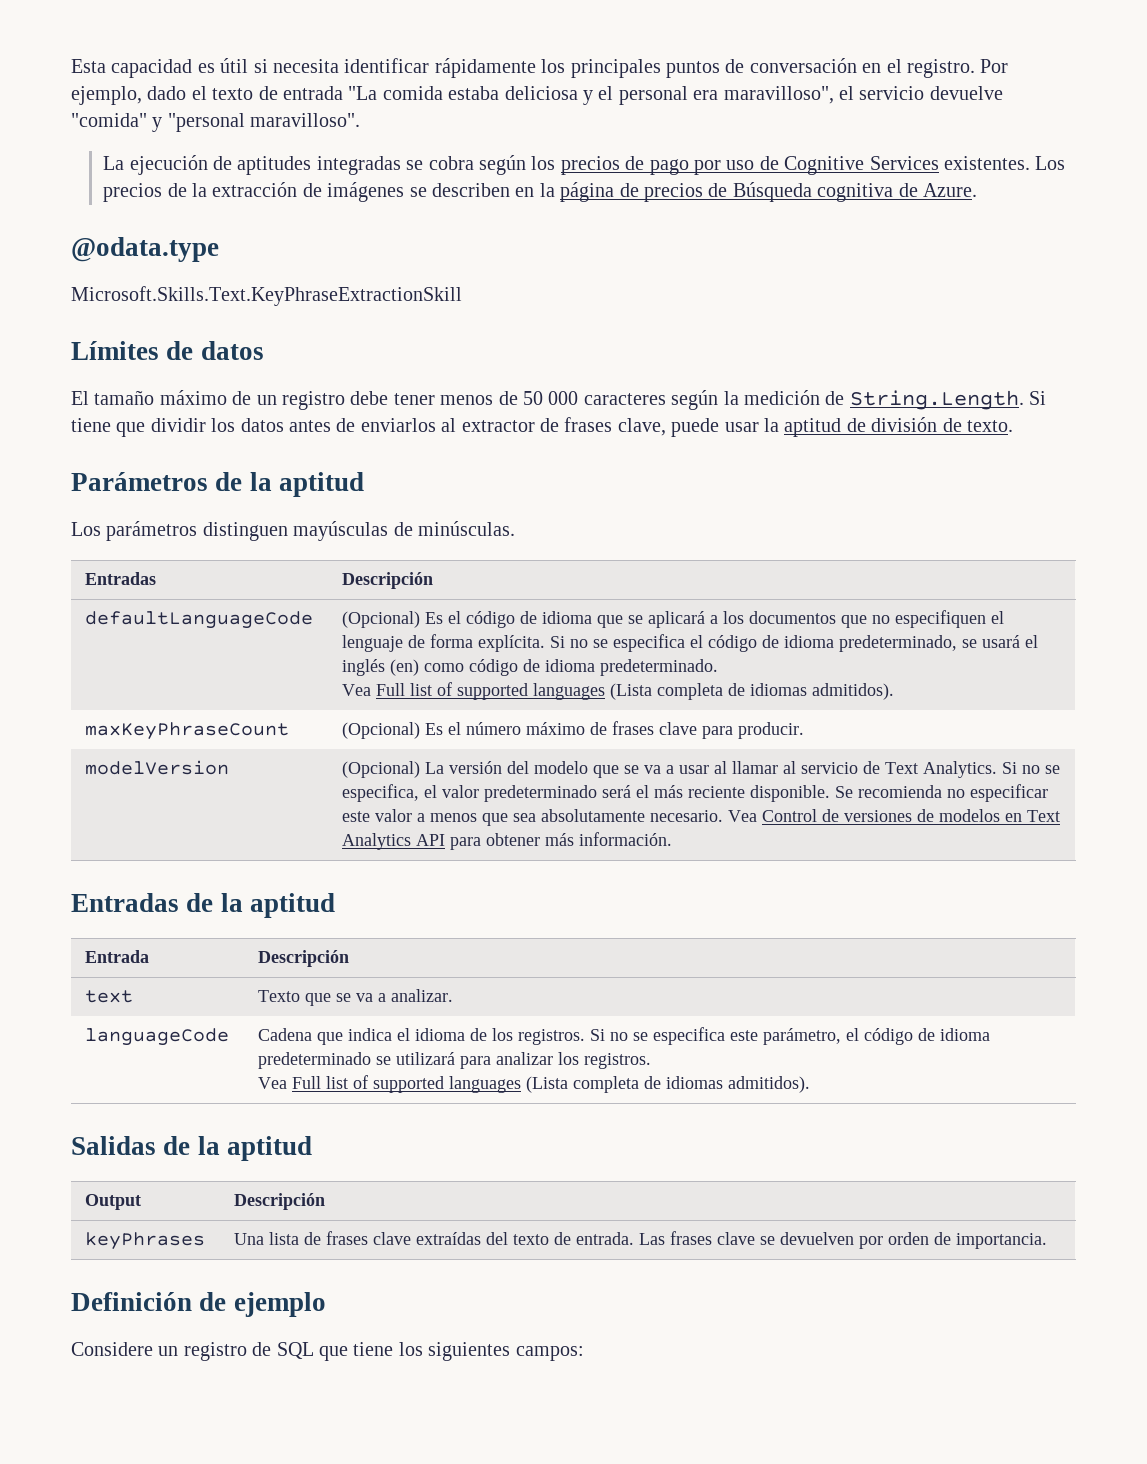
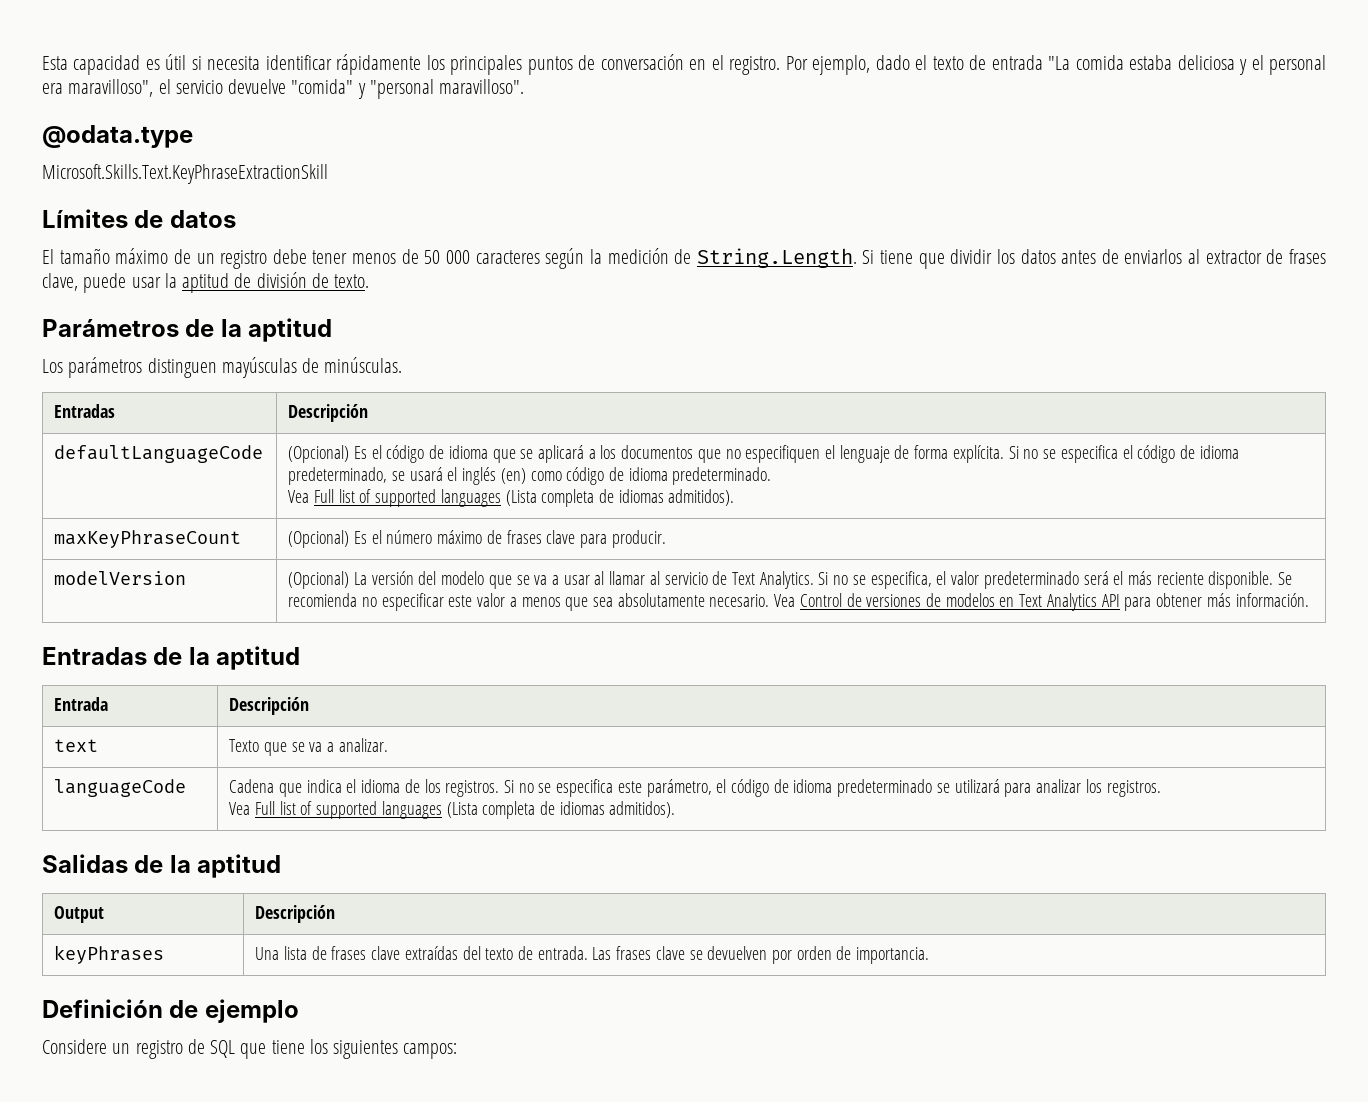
- La ejecución de aptitudes integradas se cobra según los precios de pago por uso de Cognitive Services existentes. Los precios de la extracción de imágenes se describen en la página de precios de Búsqueda cognitiva de Azure.

